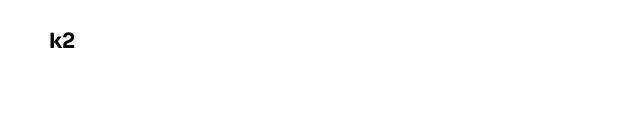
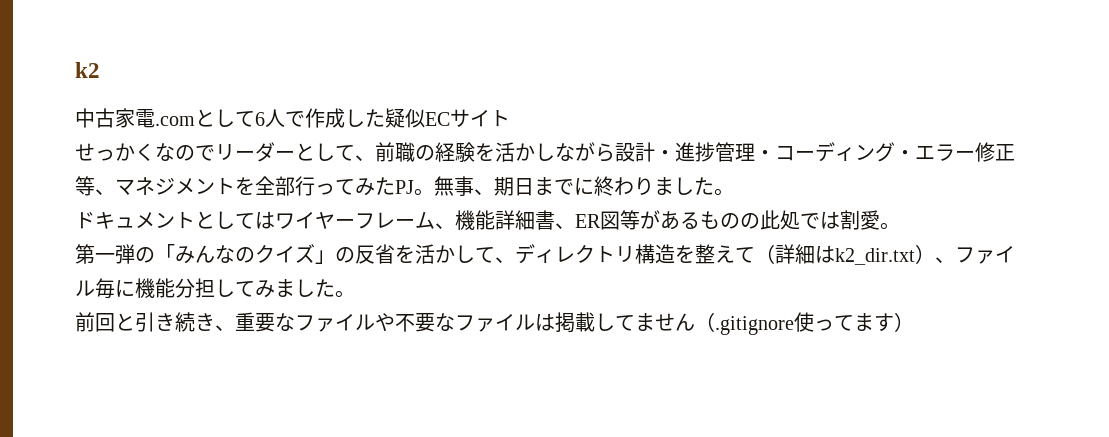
+ 中古家電.comとして6人で作成した疑似ECサイト
+ せっかくなのでリーダーとして、前職の経験を活かしながら設計・進捗管理・コーディング・エラー修正等、マネジメントを全部行ってみたPJ。無事、期日までに終わりました。
+ ドキュメントとしてはワイヤーフレーム、機能詳細書、ER図等があるものの此処では割愛。
+ 第一弾の「みんなのクイズ」の反省を活かして、ディレクトリ構造を整えて（詳細はk2_dir.txt）、ファイル毎に機能分担してみました。
+ 前回と引き続き、重要なファイルや不要なファイルは掲載してません（.gitignore使ってます）

